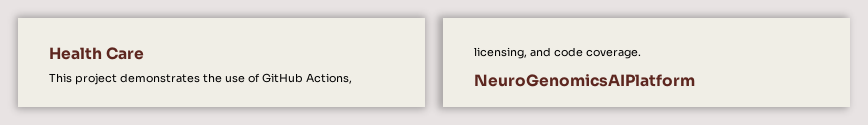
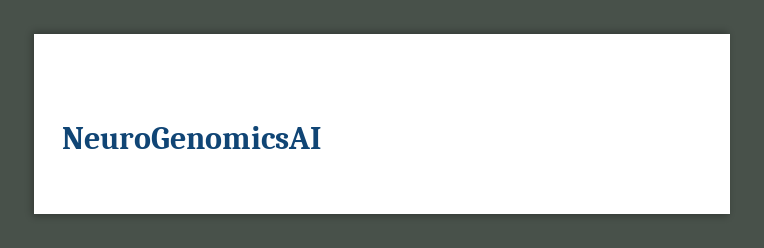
- Health Care
- This project demonstrates the use of GitHub Actions, licensing, and code coverage.
- NeuroGenomicsAIPlatform
+ NeuroGenomicsAI

